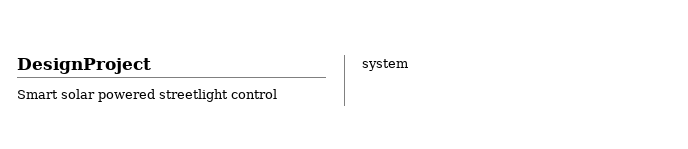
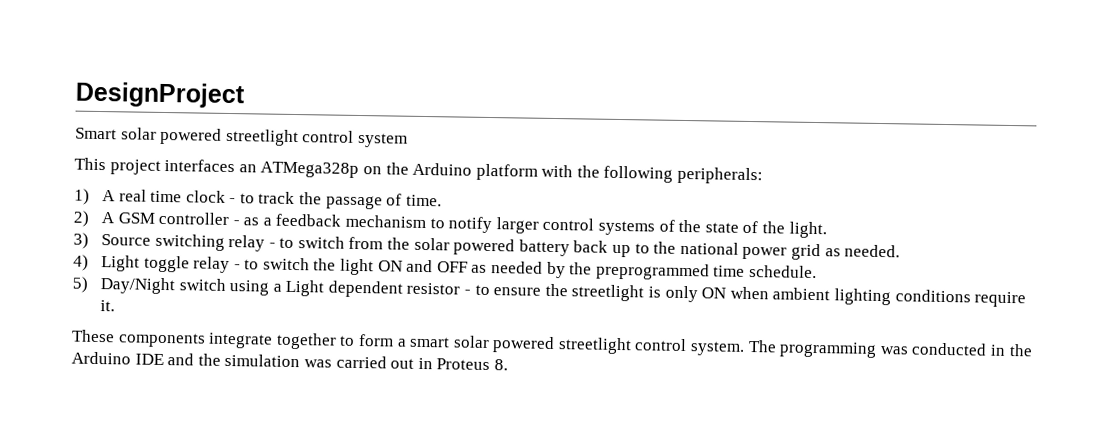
+ This project interfaces an ATMega328p on the Arduino platform with the following peripherals:
+ 1) A real time clock - to track the passage of time.
+ 2) A GSM controller - as a feedback mechanism to notify larger control systems of the state of the light.
+ 3) Source switching relay - to switch from the solar powered battery back up to the national power grid as needed.
+ 4) Light toggle relay - to switch the light ON and OFF as needed by the preprogrammed time schedule.
+ 5) Day/Night switch using a Light dependent resistor - to ensure the streetlight is only ON when ambient lighting conditions require it.
+ These components integrate together to form a smart solar powered streetlight control system. The programming was conducted in the Arduino IDE and the simulation was carried out in Proteus 8.

